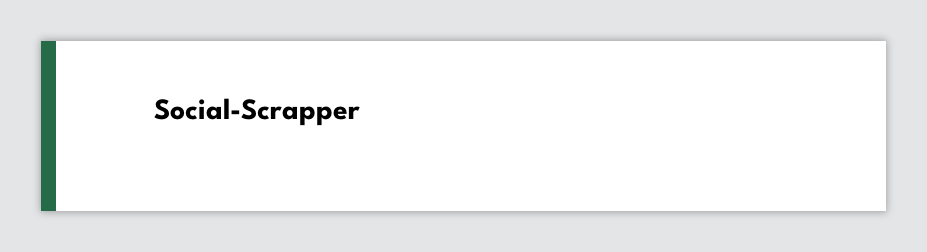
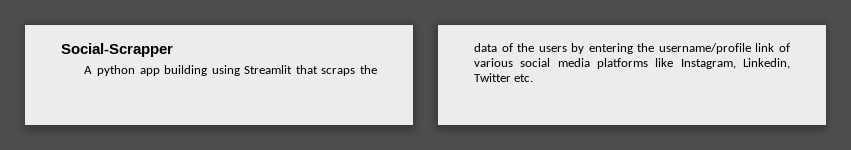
+ A python app building using Streamlit that scraps the data of the users by entering the username/profile link of various social media platforms like Instagram, Linkedin, Twitter etc.

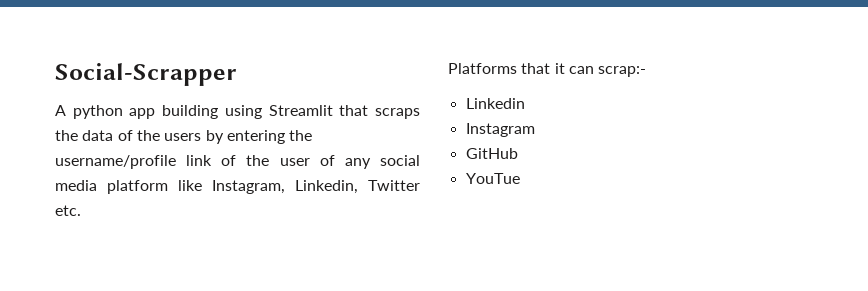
- A python app building using Streamlit that scraps the data of the users by entering the username/profile link of various social media platforms like Instagram, Linkedin, Twitter etc.
+ A python app building using Streamlit that scraps the data of the users by entering the username/profile link of the user of any social media platform like Instagram, Linkedin, Twitter etc.
+ Platforms that it can scrap:-
+ Linkedin
+ Instagram
+ GitHub
+ YouTue

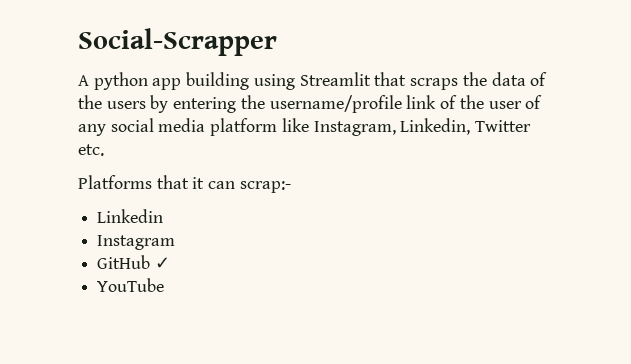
- GitHub
- YouTue
+ GitHub ✓
+ YouTube

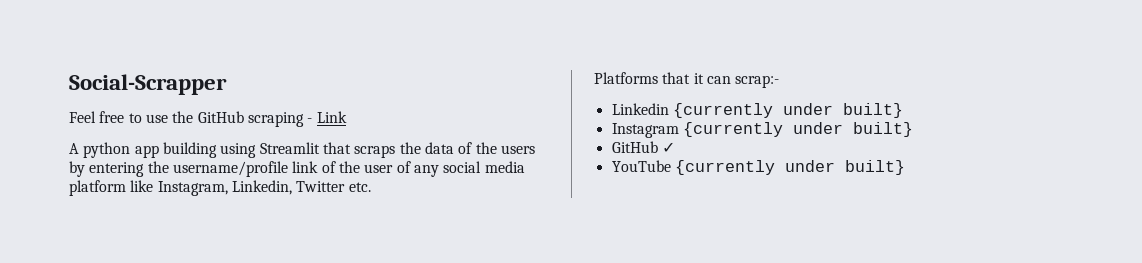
+ Feel free to use the GitHub scraping - Link
- Linkedin
- Instagram
+ Linkedin {currently under built}
+ Instagram {currently under built}
- YouTube
+ YouTube {currently under built}

